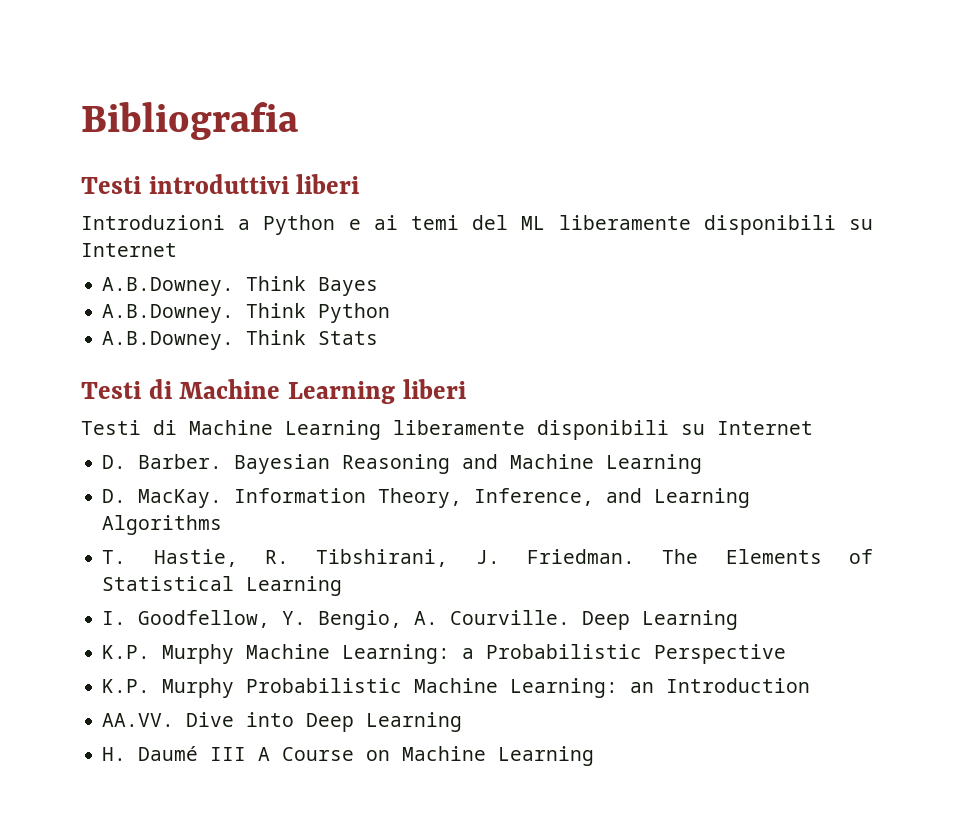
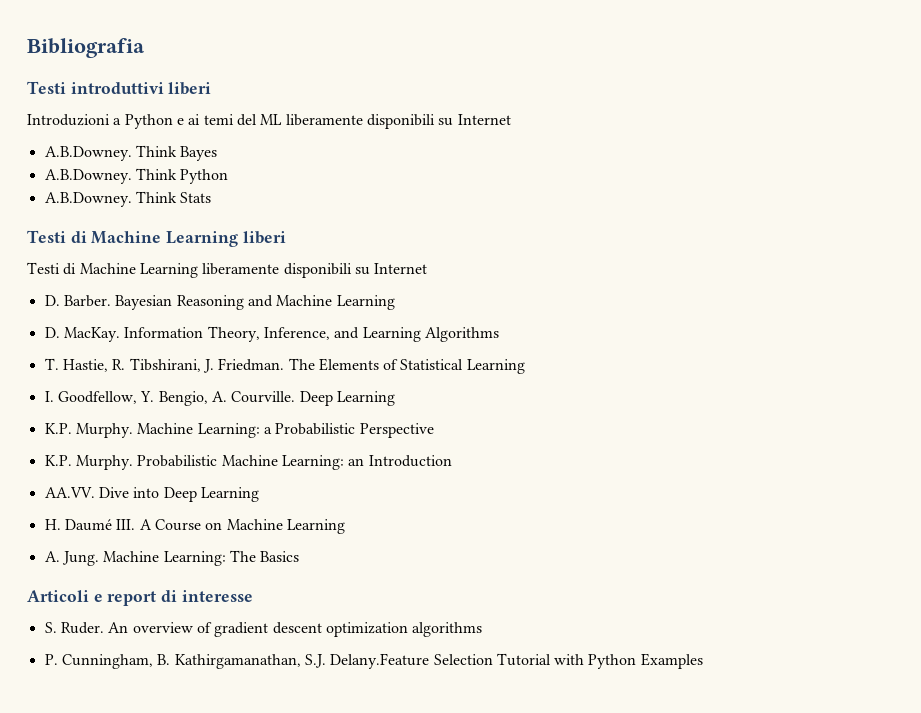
- K.P. Murphy Machine Learning: a Probabilistic Perspective
+ K.P. Murphy. Machine Learning: a Probabilistic Perspective
- K.P. Murphy Probabilistic Machine Learning: an Introduction
+ K.P. Murphy. Probabilistic Machine Learning: an Introduction
- H. Daumé III A Course on Machine Learning
+ H. Daumé III. A Course on Machine Learning
+ A. Jung. Machine Learning: The Basics
+ Articoli e report di interesse
+ S. Ruder. An overview of gradient descent optimization algorithms
+ P. Cunningham, B. Kathirgamanathan, S.J. Delany.Feature Selection Tutorial with Python Examples

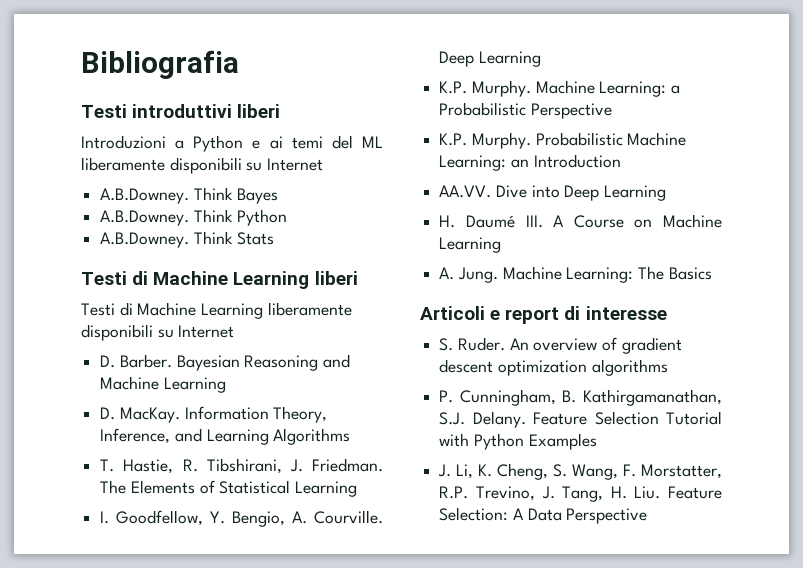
- P. Cunningham, B. Kathirgamanathan, S.J. Delany.Feature Selection Tutorial with Python Examples
+ P. Cunningham, B. Kathirgamanathan, S.J. Delany. Feature Selection Tutorial with Python Examples
+ J. Li, K. Cheng, S. Wang, F. Morstatter, R.P. Trevino, J. Tang, H. Liu. Feature Selection: A Data Perspective

